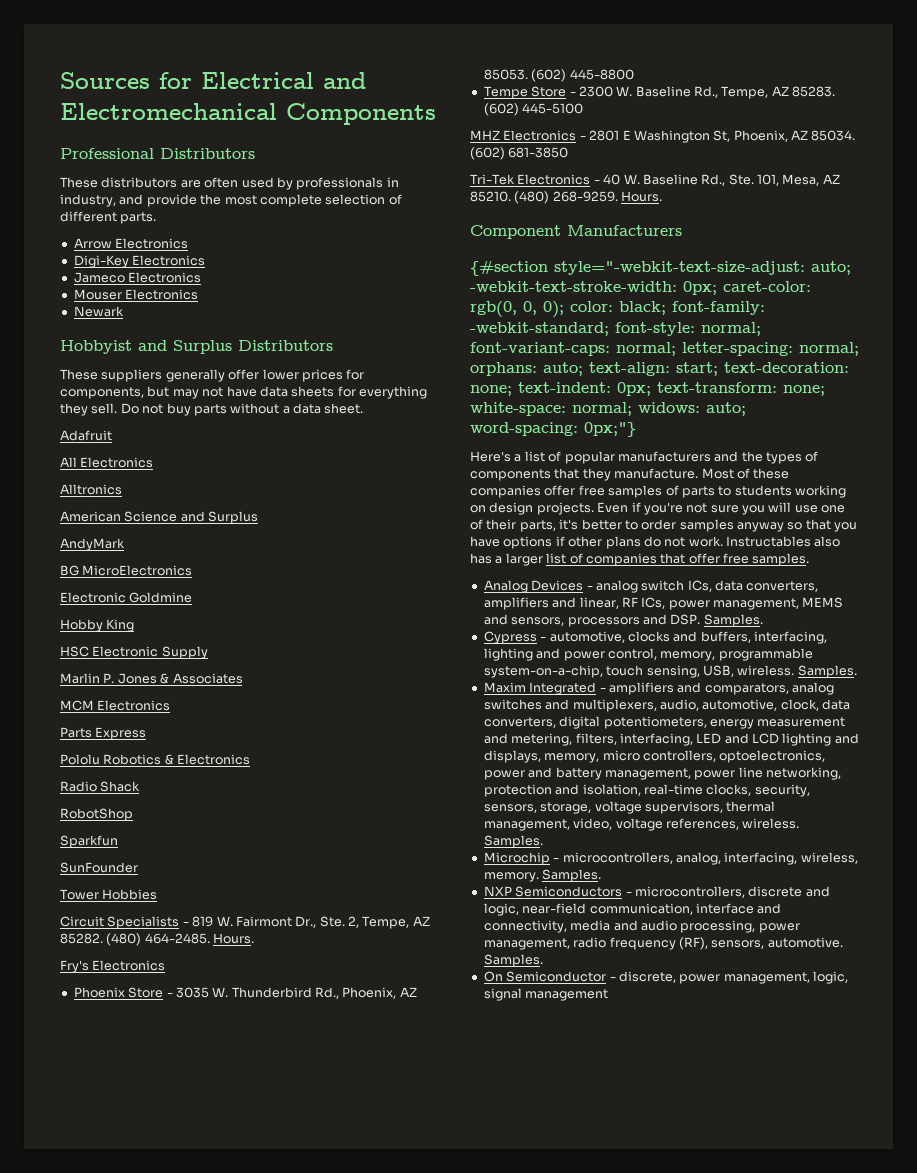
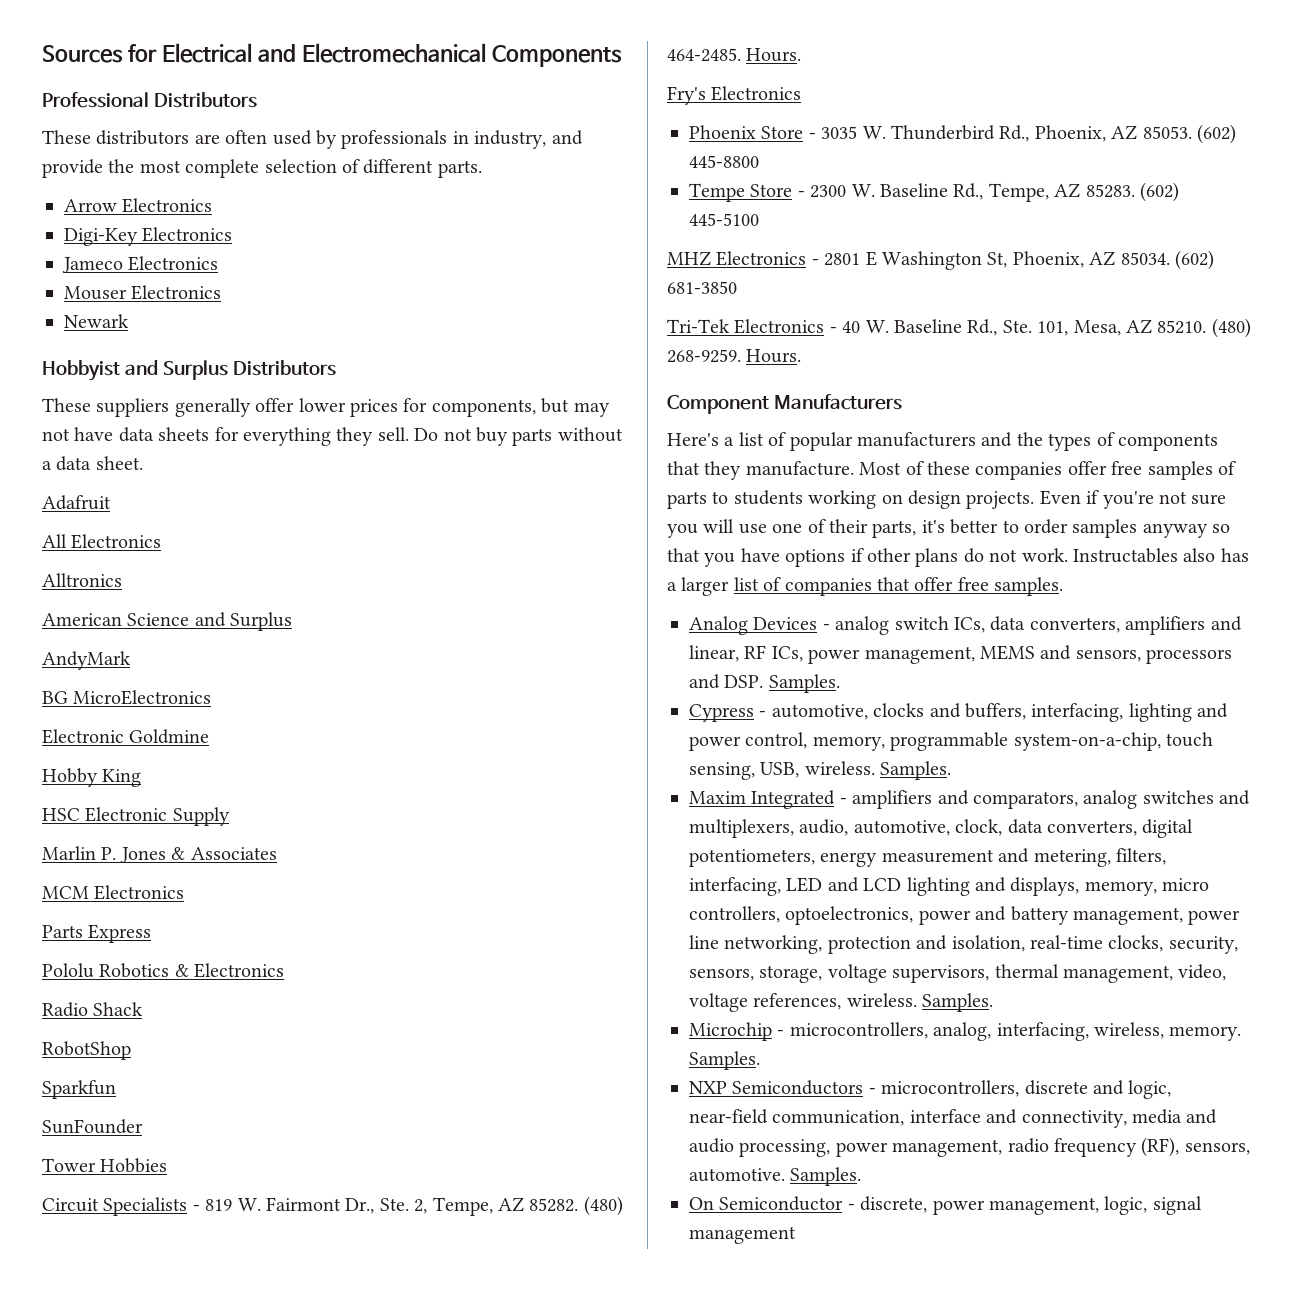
- {#section style="-webkit-text-size-adjust: auto; -webkit-text-stroke-width: 0px; caret-color: rgb(0, 0, 0); color: black; font-family: -webkit-standard; font-style: normal; font-variant-caps: normal; letter-spacing: normal; orphans: auto; text-align: start; text-decoration: none; text-indent: 0px; text-transform: none; white-space: normal; widows: auto; word-spacing: 0px;"}

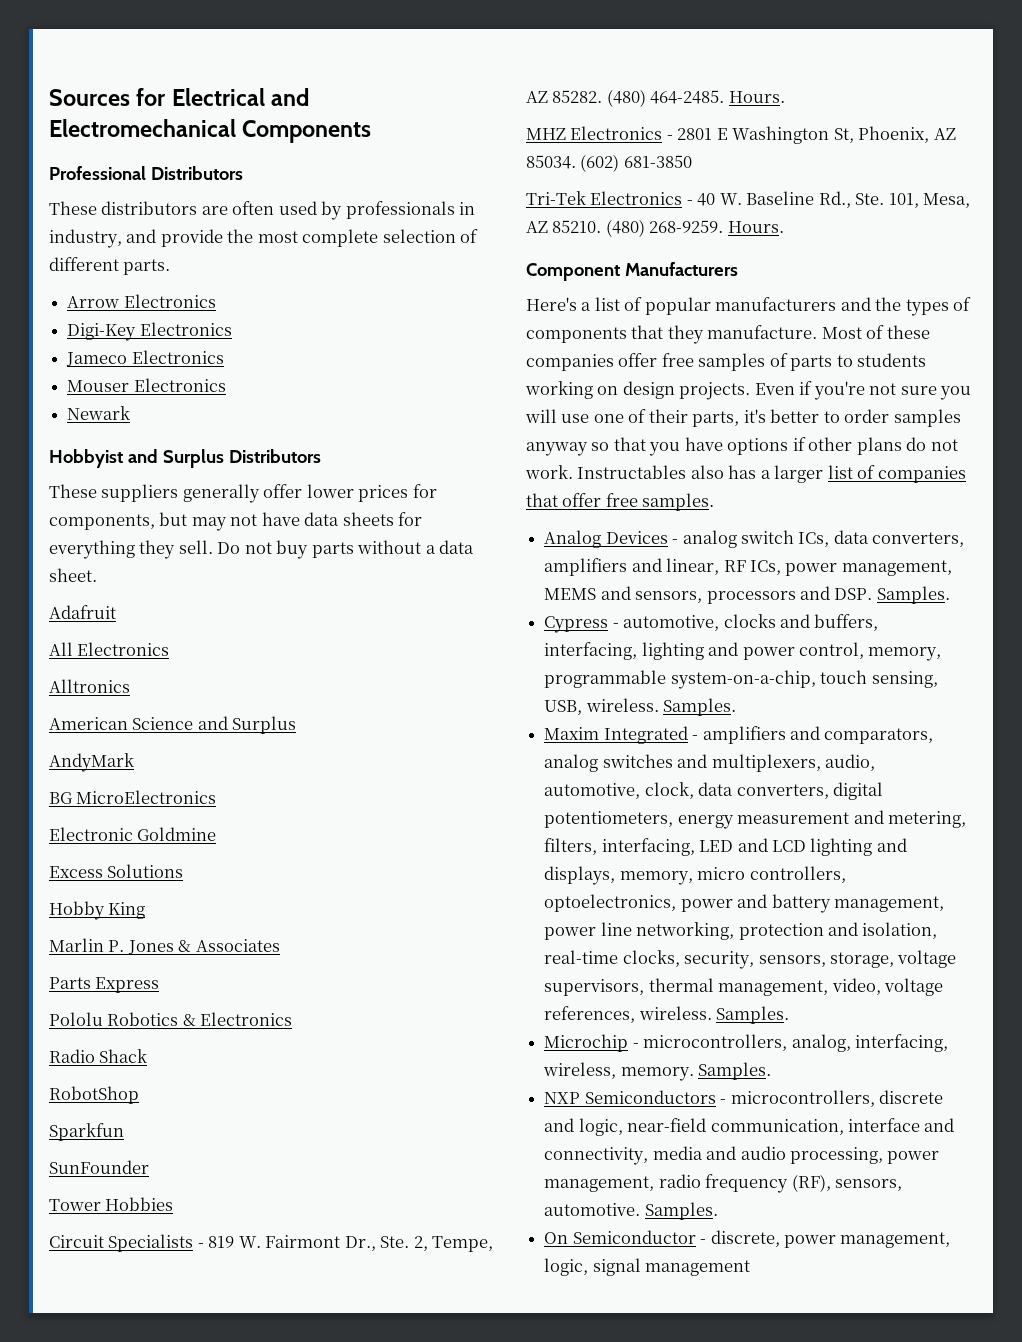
+ Excess Solutions
- HSC Electronic Supply
- MCM Electronics
- Fry's Electronics
- Phoenix Store - 3035 W. Thunderbird Rd., Phoenix, AZ 85053. (602) 445-8800
- Tempe Store - 2300 W. Baseline Rd., Tempe, AZ 85283. (602) 445-5100

